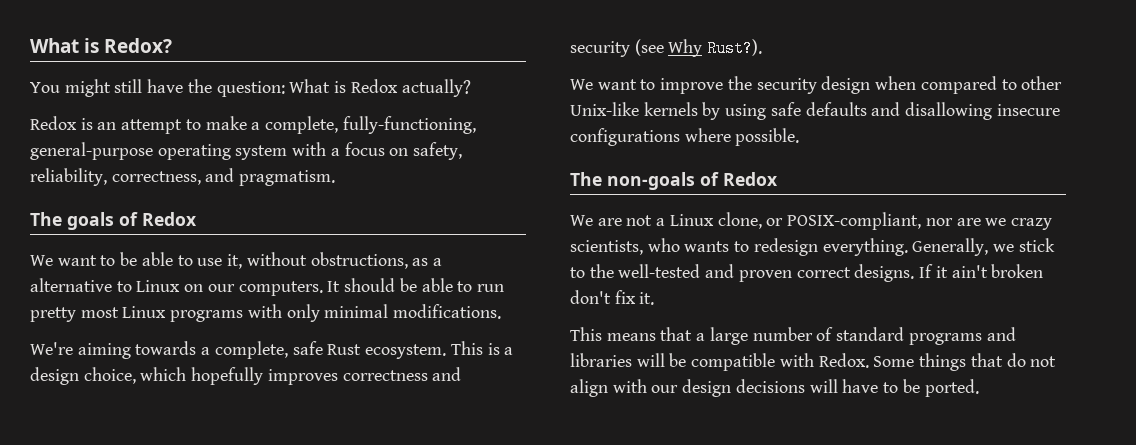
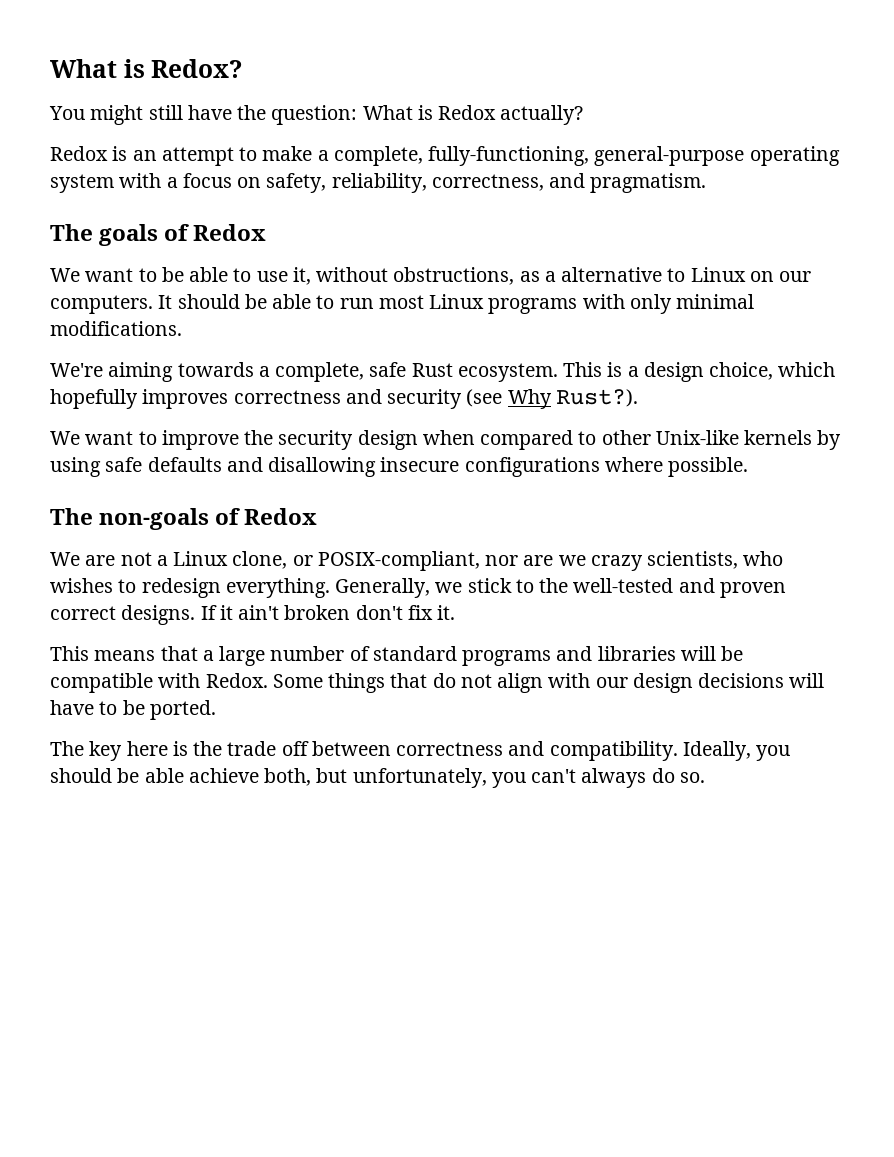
- It should be able to run pretty most Linux programs with only minimal modifications.
+ It should be able to run most Linux programs with only minimal modifications.
- We are not a Linux clone, or POSIX-compliant, nor are we crazy scientists, who wants to redesign everything.
+ We are not a Linux clone, or POSIX-compliant, nor are we crazy scientists, who wishes to redesign everything.
+ The key here is the trade off between correctness and compatibility. Ideally, you should be able achieve both, but unfortunately, you can't always do so.

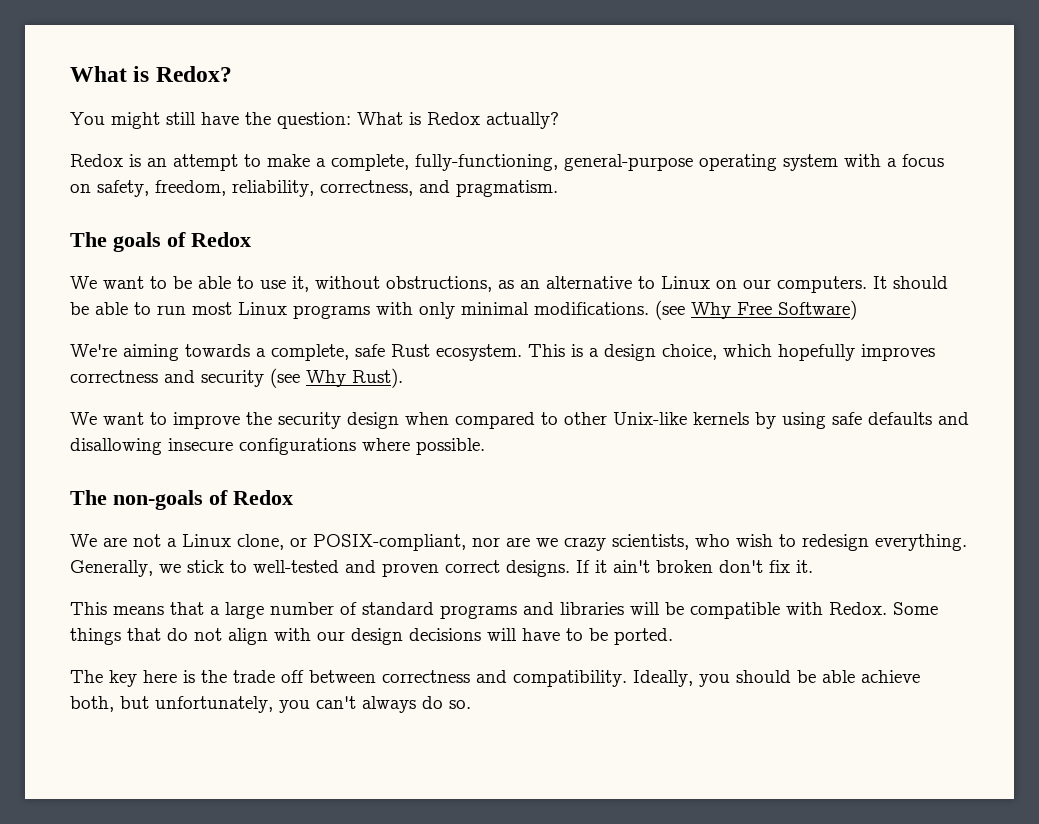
- Redox is an attempt to make a complete, fully-functioning, general-purpose operating system with a focus on safety, reliability, correctness, and pragmatism.
+ Redox is an attempt to make a complete, fully-functioning, general-purpose operating system with a focus on safety, freedom, reliability, correctness, and pragmatism.
- We want to be able to use it, without obstructions, as a alternative to Linux on our computers.
+ We want to be able to use it, without obstructions, as an alternative to Linux on our computers.
+ (see Why Free Software)
- This is a design choice, which hopefully improves correctness and security (see Why Rust?).
+ This is a design choice, which hopefully improves correctness and security (see Why Rust).
- We are not a Linux clone, or POSIX-compliant, nor are we crazy scientists, who wishes to redesign everything.
+ We are not a Linux clone, or POSIX-compliant, nor are we crazy scientists, who wish to redesign everything.
- Generally, we stick to the well-tested and proven correct designs.
+ Generally, we stick to well-tested and proven correct designs.

